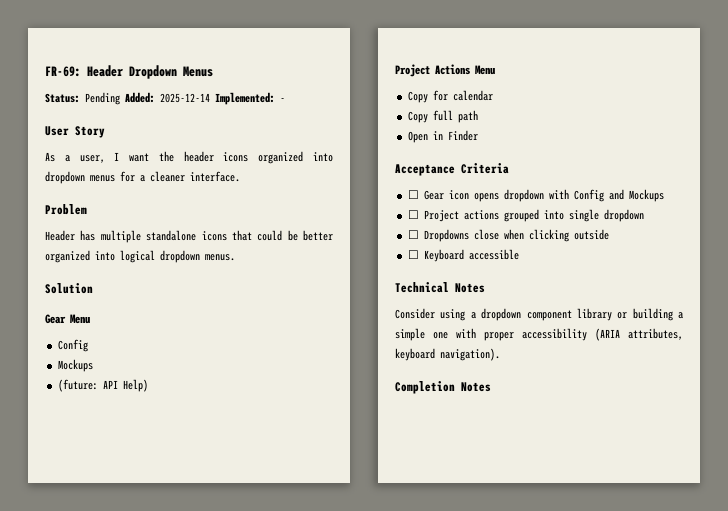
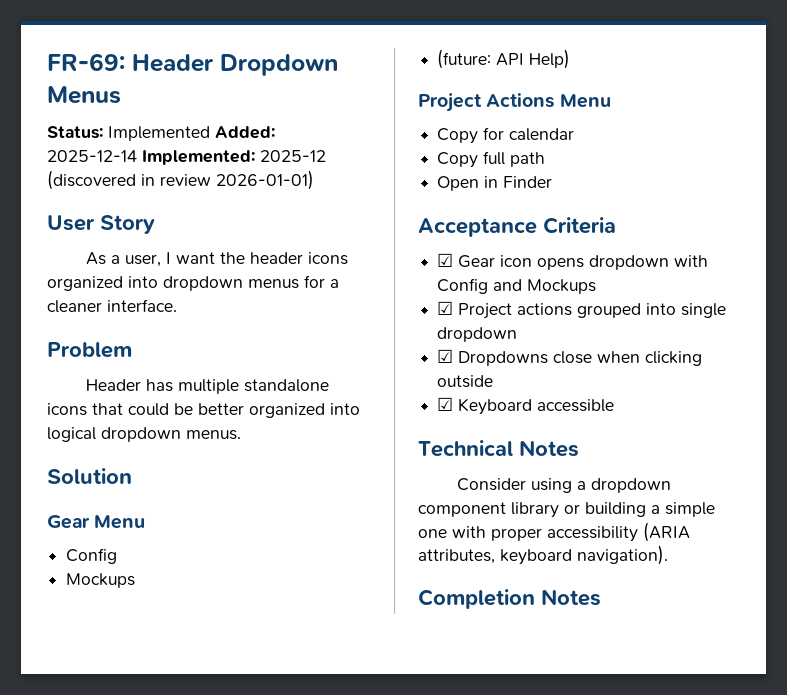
- Status: Pending Added: 2025-12-14 Implemented: -
+ Status: Implemented Added: 2025-12-14 Implemented: 2025-12 (discovered in review 2026-01-01)
- ☐ Gear icon opens dropdown with Config and Mockups
+ ☑ Gear icon opens dropdown with Config and Mockups
- ☐ Project actions grouped into single dropdown
+ ☑ Project actions grouped into single dropdown
- ☐ Dropdowns close when clicking outside
+ ☑ Dropdowns close when clicking outside
- ☐ Keyboard accessible
+ ☑ Keyboard accessible

